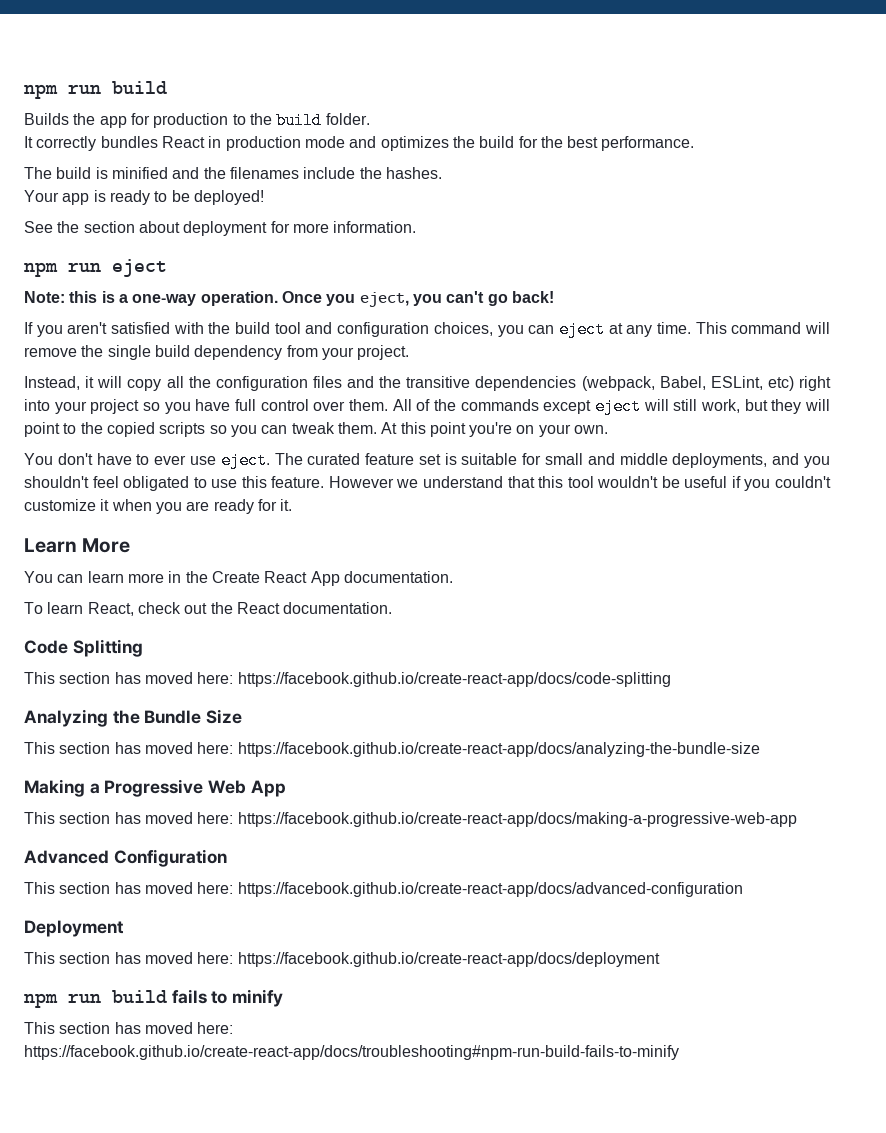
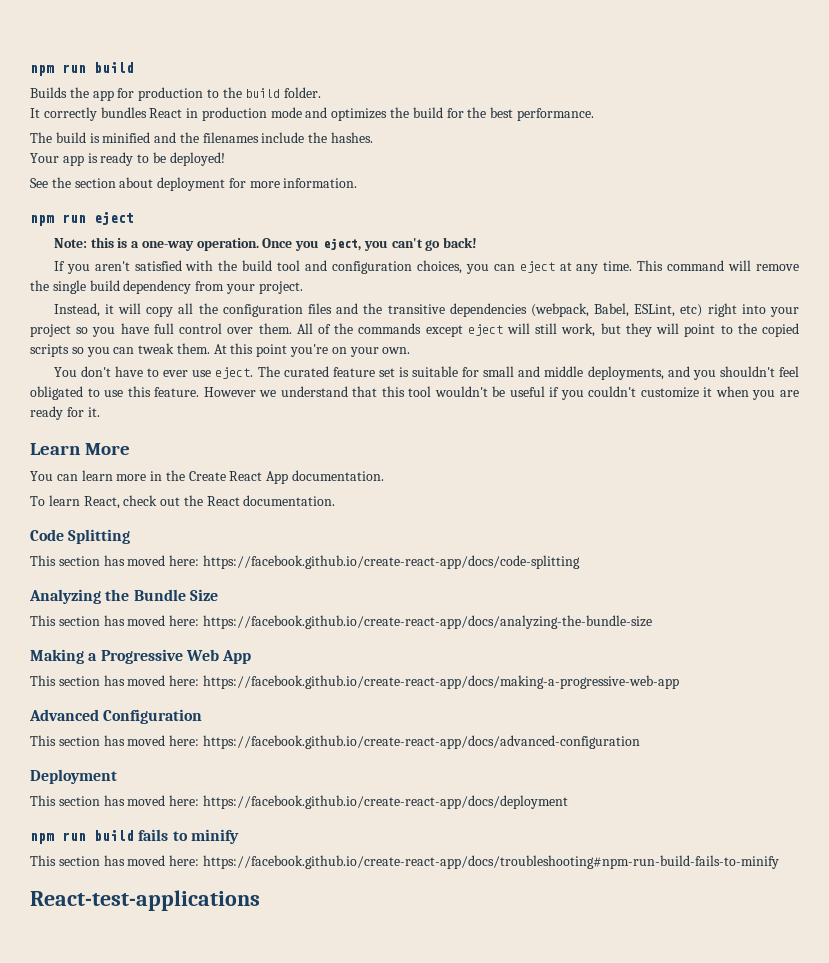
+ React-test-applications

